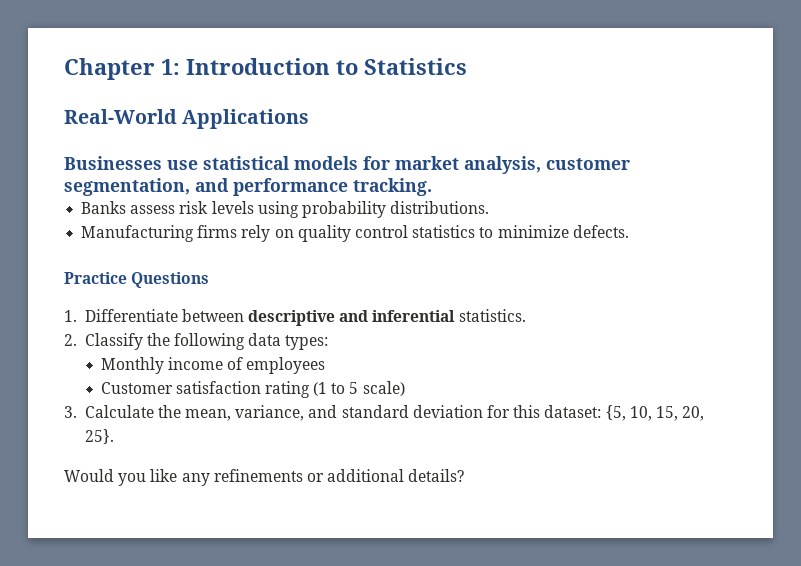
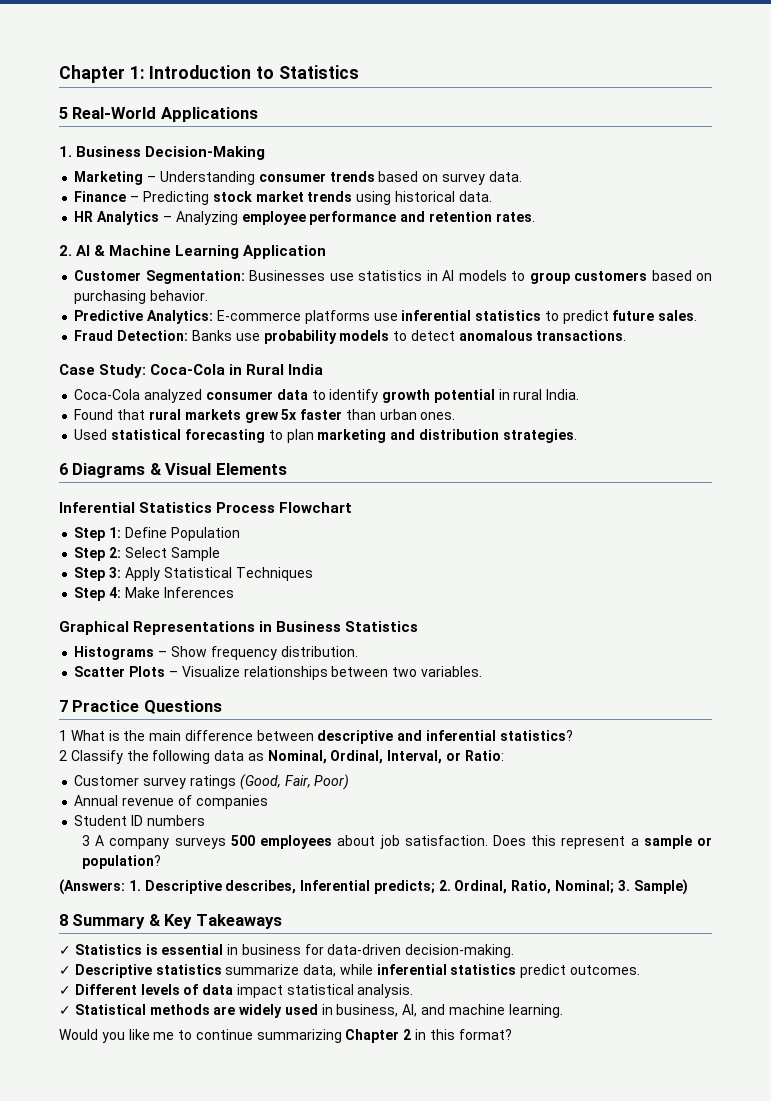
- Real-World Applications
+ 5 Real-World Applications
- Businesses use statistical models for market analysis, customer segmentation, and performance tracking.
- Banks assess risk levels using probability distributions.
- Manufacturing firms rely on quality control statistics to minimize defects.
- Practice Questions
- 1. Differentiate between descriptive and inferential statistics.
- 2. Classify the following data types:
- Monthly income of employees
- Customer satisfaction rating (1 to 5 scale)
- 3. Calculate the mean, variance, and standard deviation for this dataset: {5, 10, 15, 20, 25}.
- Would you like any refinements or additional details?
+ 1. Business Decision-Making
+ Marketing – Understanding consumer trends based on survey data.
+ Finance – Predicting stock market trends using historical data.
+ HR Analytics – Analyzing employee performance and retention rates.
+ 2. AI & Machine Learning Application
+ Customer Segmentation: Businesses use statistics in AI models to group customers based on purchasing behavior.
+ Predictive Analytics: E-commerce platforms use inferential statistics to predict future sales.
+ Fraud Detection: Banks use probability models to detect anomalous transactions.
+ Case Study: Coca-Cola in Rural India
+ Coca-Cola analyzed consumer data to identify growth potential in rural India.
+ Found that rural markets grew 5x faster than urban ones.
+ Used statistical forecasting to plan marketing and distribution strategies.
+ 6 Diagrams & Visual Elements
+ Inferential Statistics Process Flowchart
+ Step 1: Define Population
+ Step 2: Select Sample
+ Step 3: Apply Statistical Techniques
+ Step 4: Make Inferences
+ Graphical Representations in Business Statistics
+ Histograms – Show frequency distribution.
+ Scatter Plots – Visualize relationships between two variables.
+ 7 Practice Questions
+ 1 What is the main difference between descriptive and inferential statistics?
+ 2 Classify the following data as Nominal, Ordinal, Interval, or Ratio:
+ Customer survey ratings (Good, Fair, Poor)
+ Annual revenue of companies
+ Student ID numbers
+ 3 A company surveys 500 employees about job satisfaction. Does this represent a sample or population?
+ (Answers: 1. Descriptive describes, Inferential predicts; 2. Ordinal, Ratio, Nominal; 3. Sample)
+ 8 Summary & Key Takeaways
+ ✓ Statistics is essential in business for data-driven decision-making.
+ ✓ Descriptive statistics summarize data, while inferential statistics predict outcomes.
+ ✓ Different levels of data impact statistical analysis.
+ ✓ Statistical methods are widely used in business, AI, and machine learning.
+ Would you like me to continue summarizing Chapter 2 in this format?

